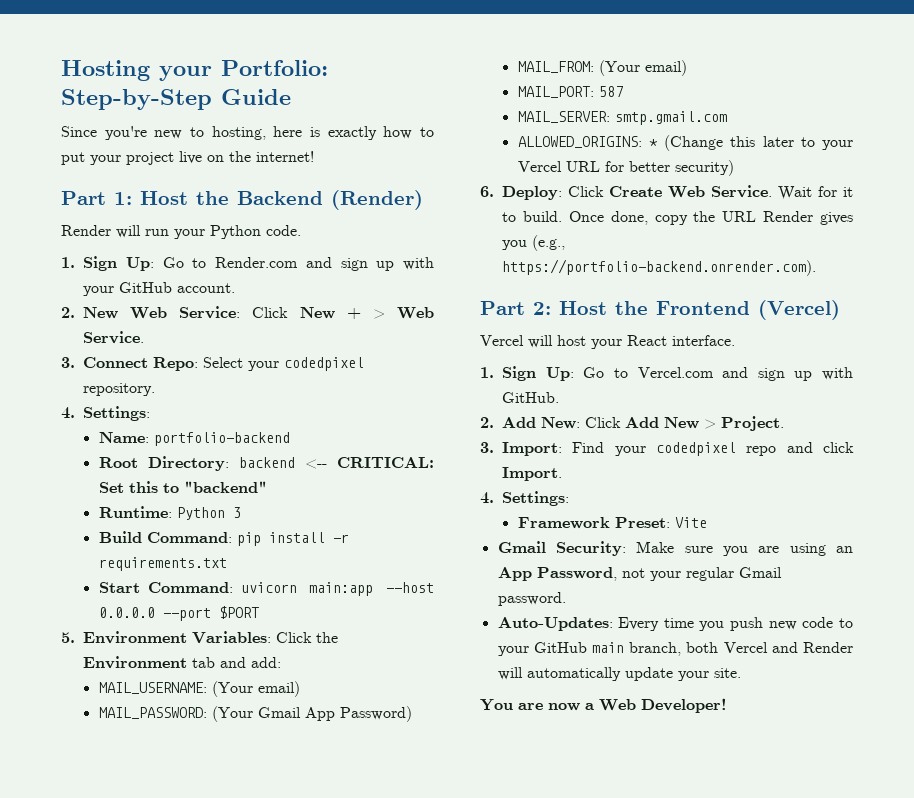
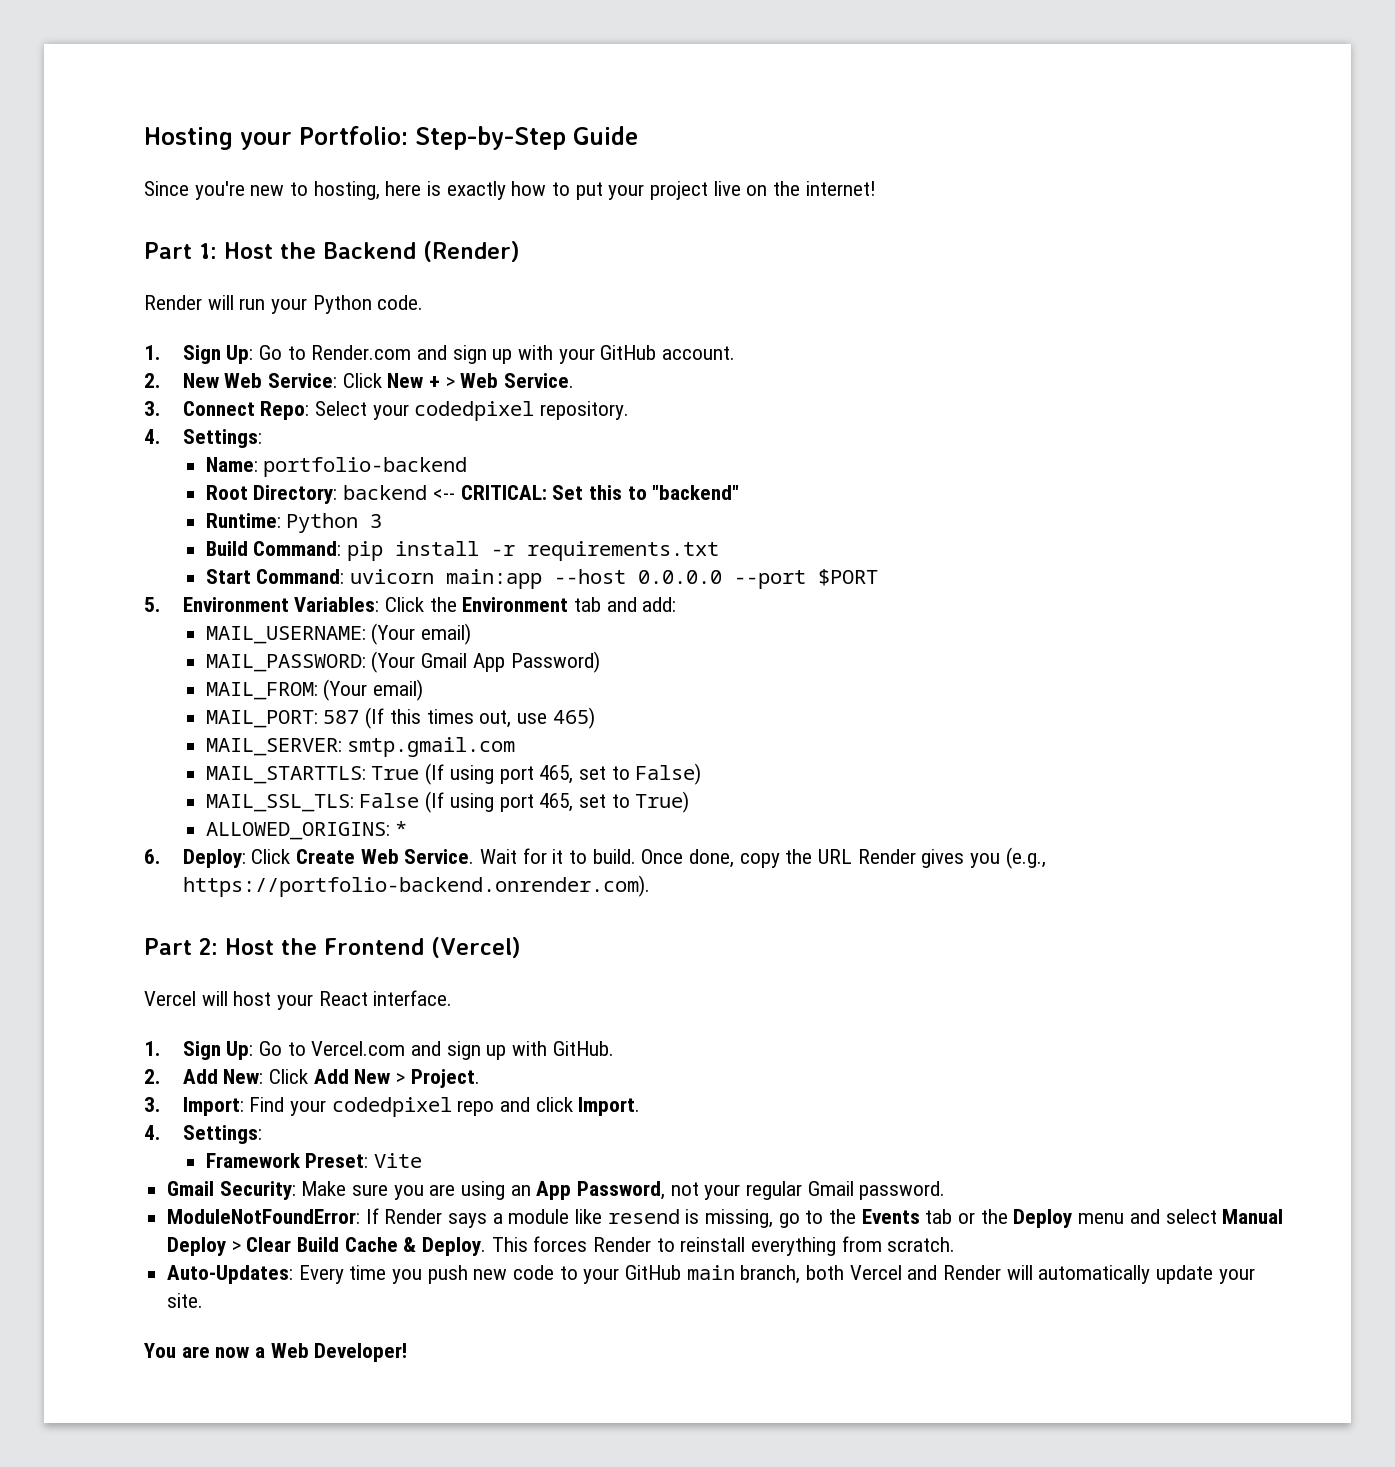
- MAIL_PORT: 587
+ MAIL_PORT: 587 (If this times out, use 465)
  MAIL_SERVER: smtp.gmail.com
- ALLOWED_ORIGINS: * (Change this later to your Vercel URL for better security)
+ MAIL_STARTTLS: True (If using port 465, set to False)
+ MAIL_SSL_TLS: False (If using port 465, set to True)
+ ALLOWED_ORIGINS: *
+ ModuleNotFoundError: If Render says a module like resend is missing, go to the Events tab or the Deploy menu and select Manual Deploy > Clear Build Cache & Deploy. This forces Render to reinstall everything from scratch.

